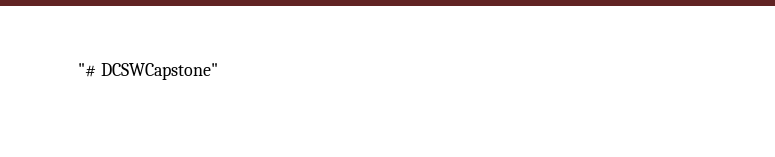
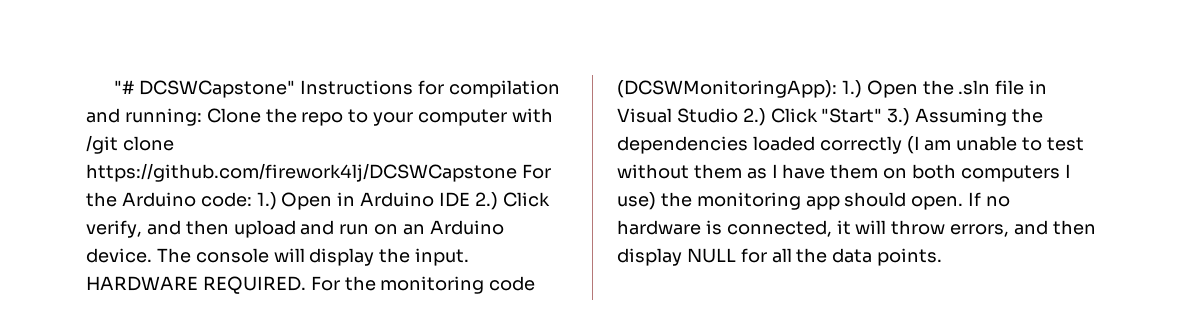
- "# DCSWCapstone"
+ "# DCSWCapstone" Instructions for compilation and running: Clone the repo to your computer with /git clone https://github.com/firework4lj/DCSWCapstone For the Arduino code: 1.) Open in Arduino IDE 2.) Click verify, and then upload and run on an Arduino device. The console will display the input. HARDWARE REQUIRED. For the monitoring code (DCSWMonitoringApp): 1.) Open the .sln file in Visual Studio 2.) Click "Start" 3.) Assuming the dependencies loaded correctly (I am unable to test without them as I have them on both computers I use) the monitoring app should open. If no hardware is connected, it will throw errors, and then display NULL for all the data points.

